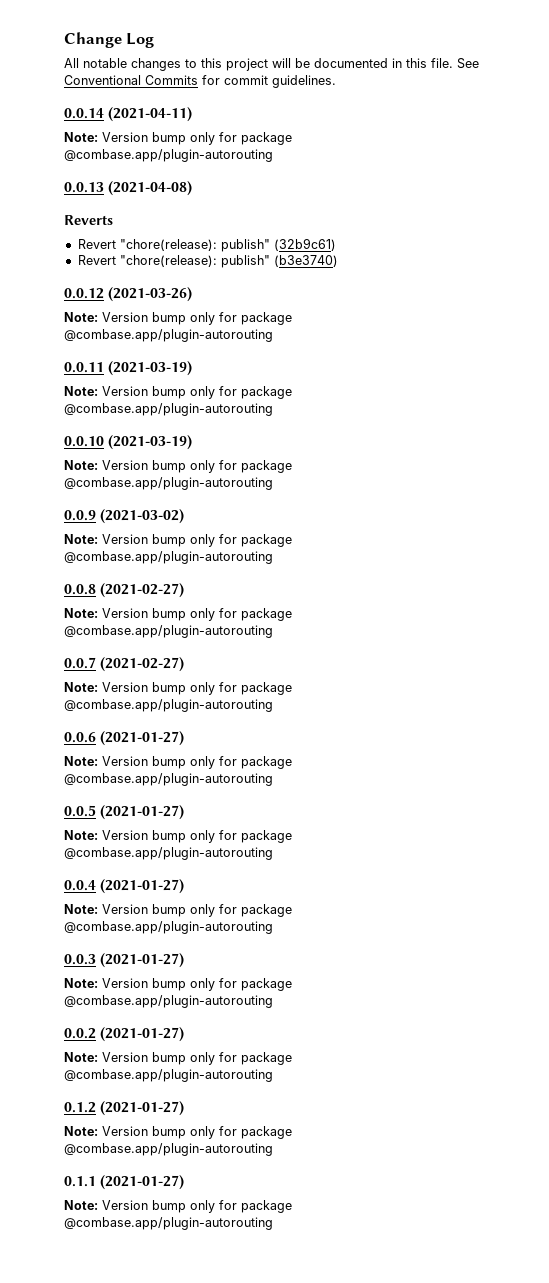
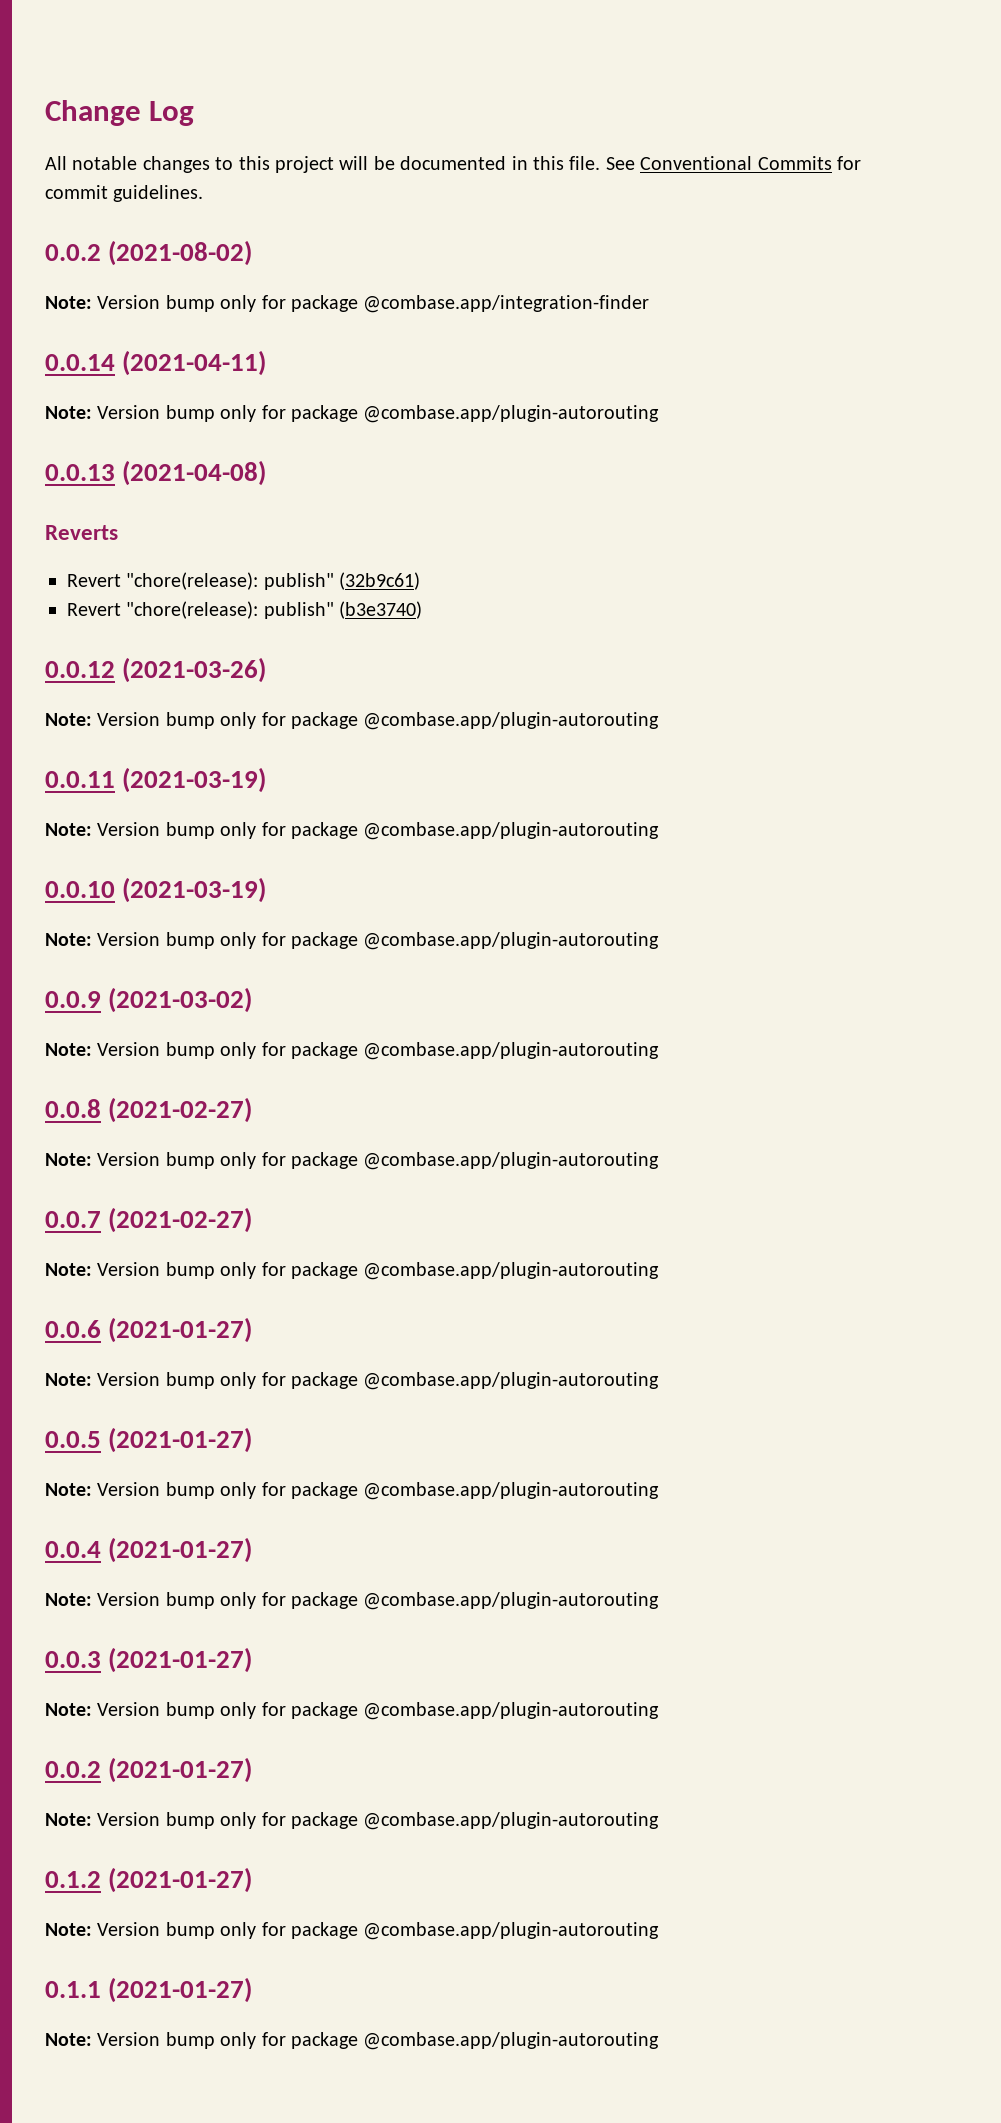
+ 0.0.2 (2021-08-02)
+ Note: Version bump only for package @combase.app/integration-finder

